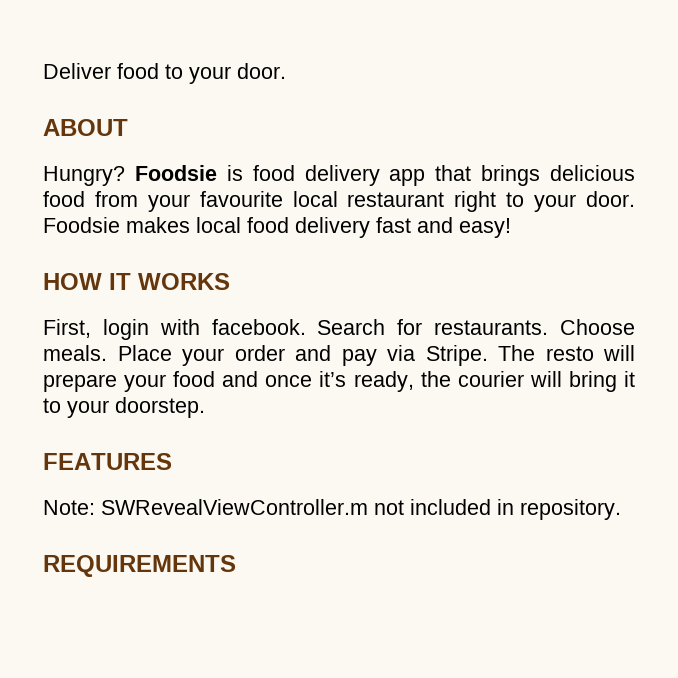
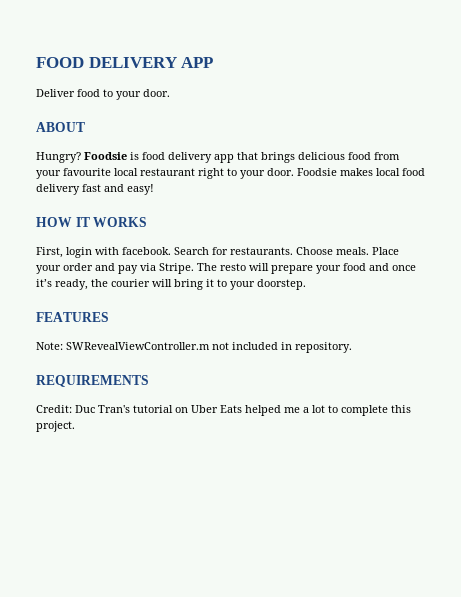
+ FOOD DELIVERY APP
+ Credit: Duc Tran's tutorial on Uber Eats helped me a lot to complete this project.

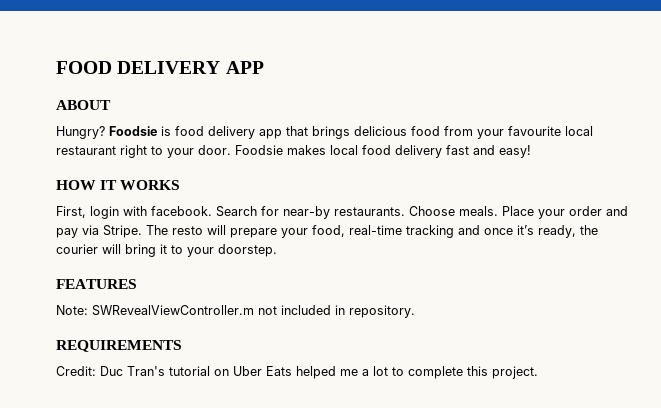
- Deliver food to your door.
- Search for restaurants.
+ Search for near-by restaurants.
- The resto will prepare your food and once it’s ready, the courier will bring it to your doorstep.
+ The resto will prepare your food, real-time tracking and once it’s ready, the courier will bring it to your doorstep.

